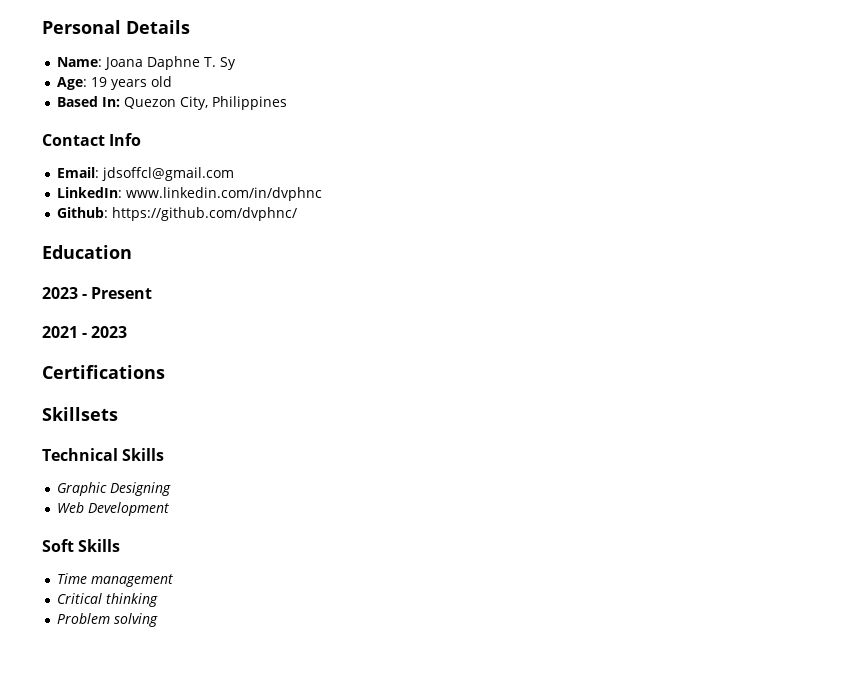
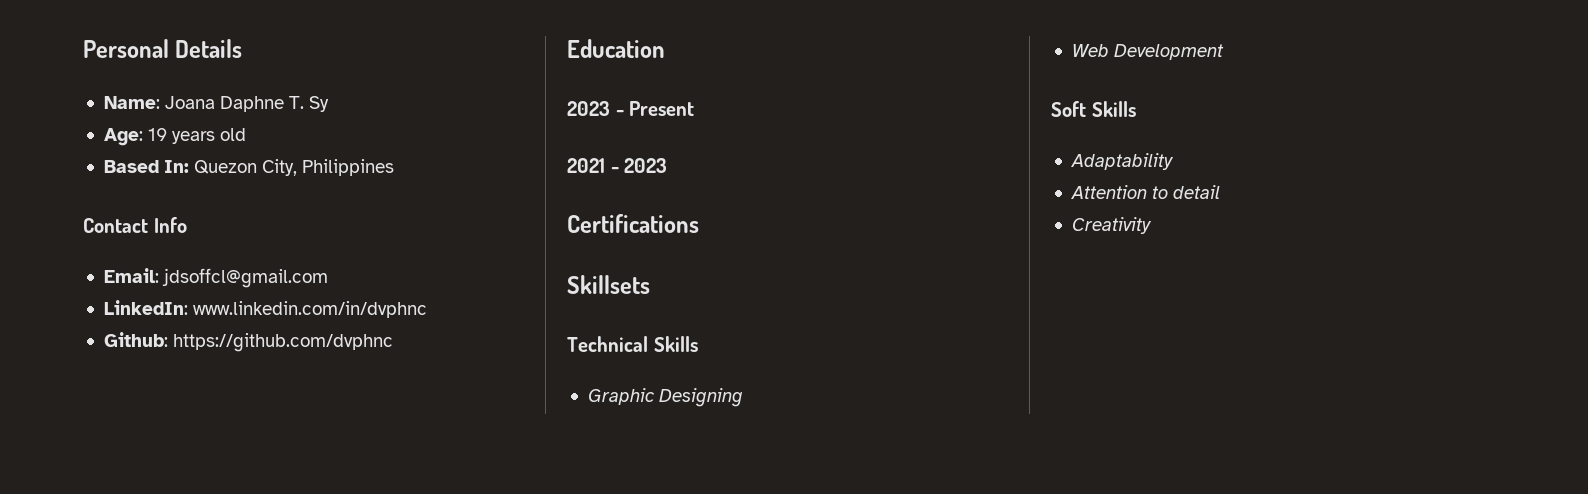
- Github: https://github.com/dvphnc/
+ Github: https://github.com/dvphnc
- Time management
- Critical thinking
- Problem solving
+ Adaptability
+ Attention to detail
+ Creativity

